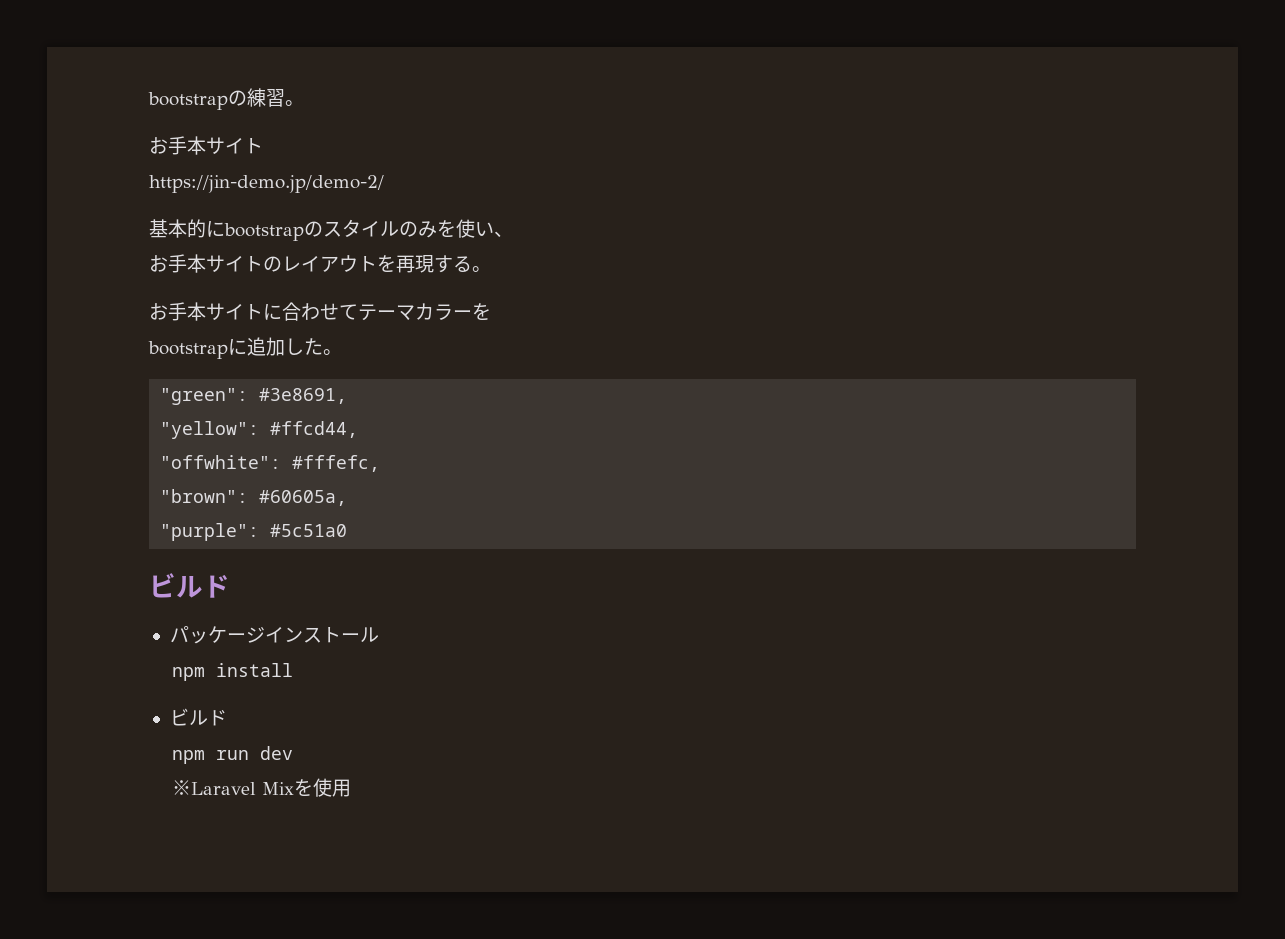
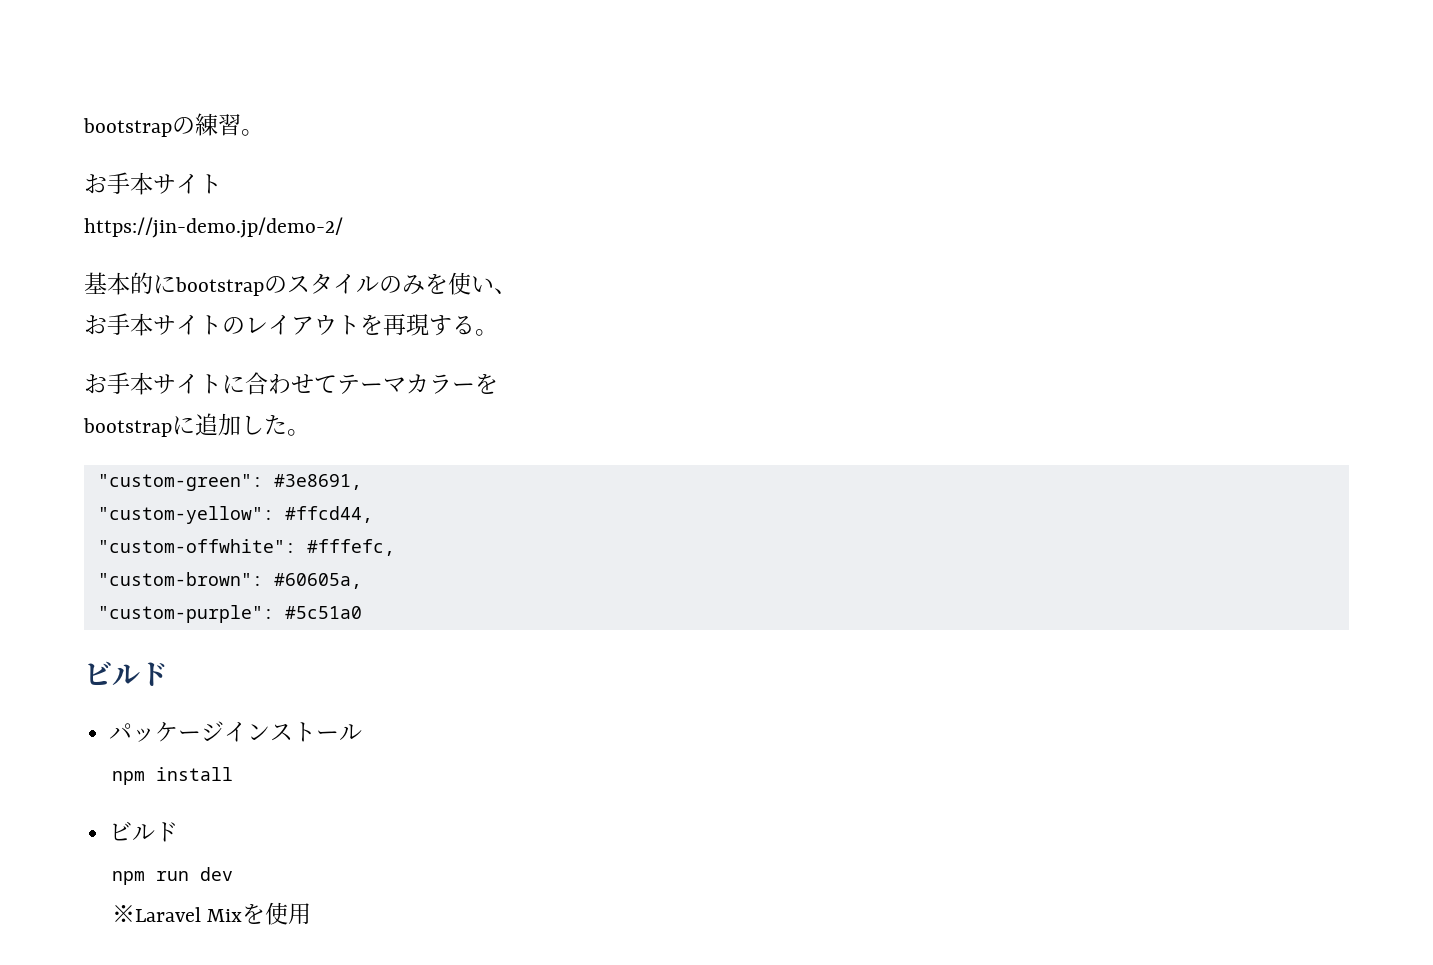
- "green": #3e8691,
+ "custom-green": #3e8691,
- "yellow": #ffcd44,
+ "custom-yellow": #ffcd44,
- "offwhite": #fffefc,
+ "custom-offwhite": #fffefc,
- "brown": #60605a,
+ "custom-brown": #60605a,
- "purple": #5c51a0
+ "custom-purple": #5c51a0

